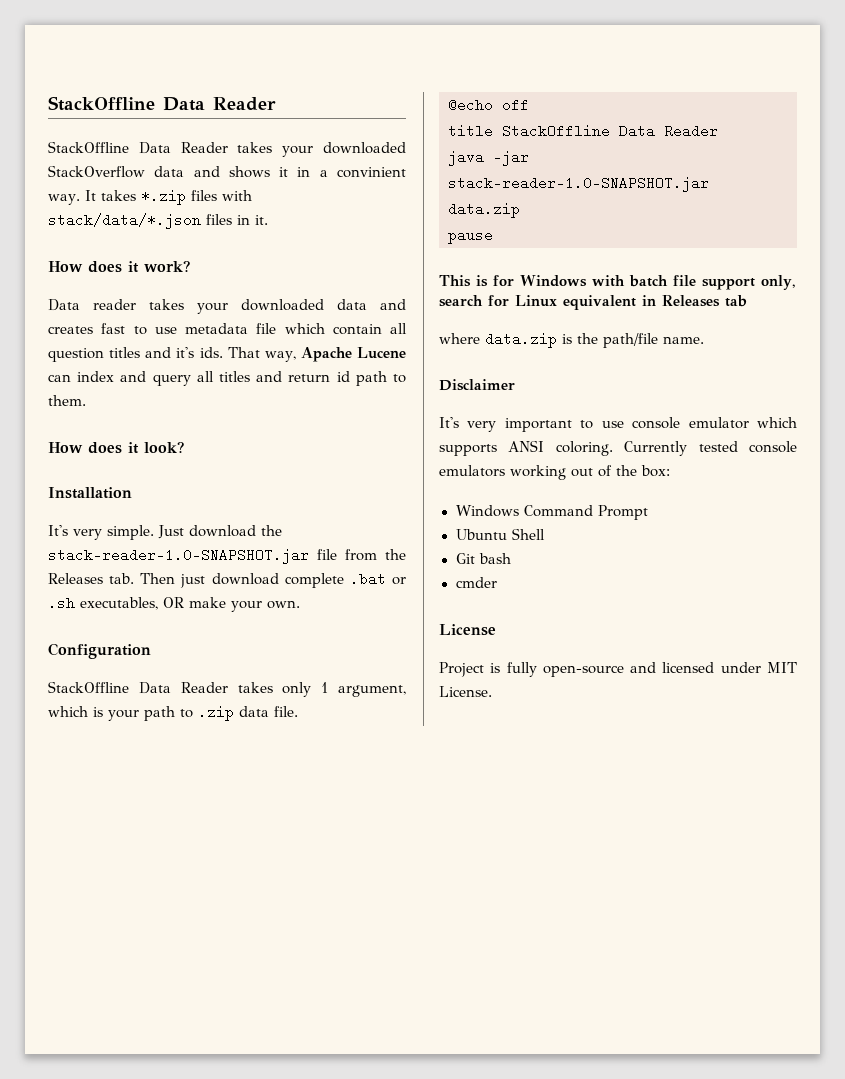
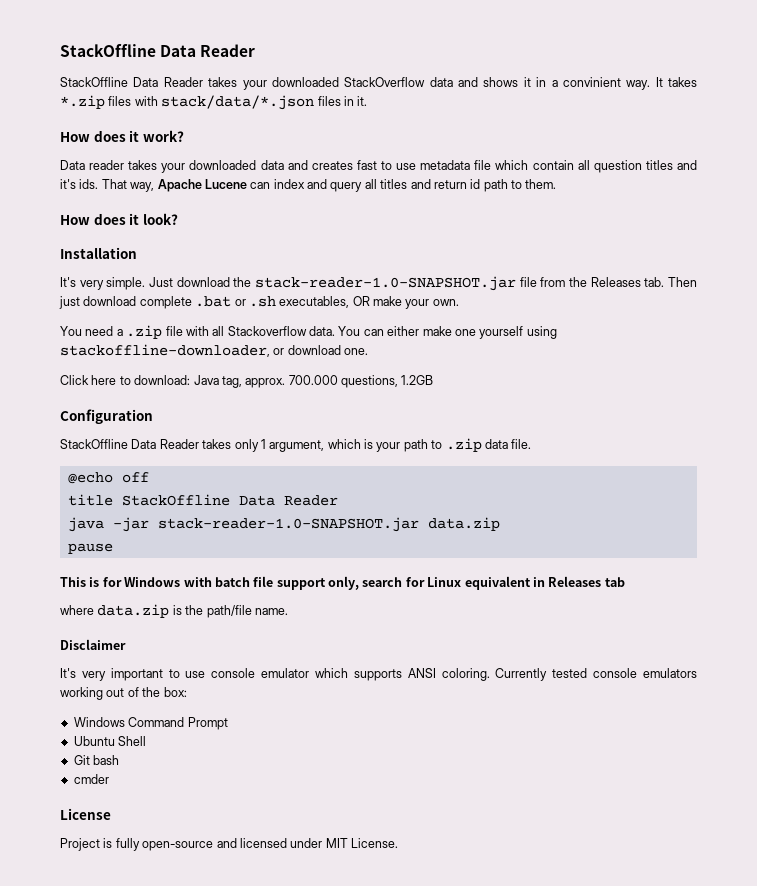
+ You need a .zip file with all Stackoverflow data. You can either make one yourself using stackoffline-downloader, or download one.
+ Click here to download: Java tag, approx. 700.000 questions, 1.2GB

